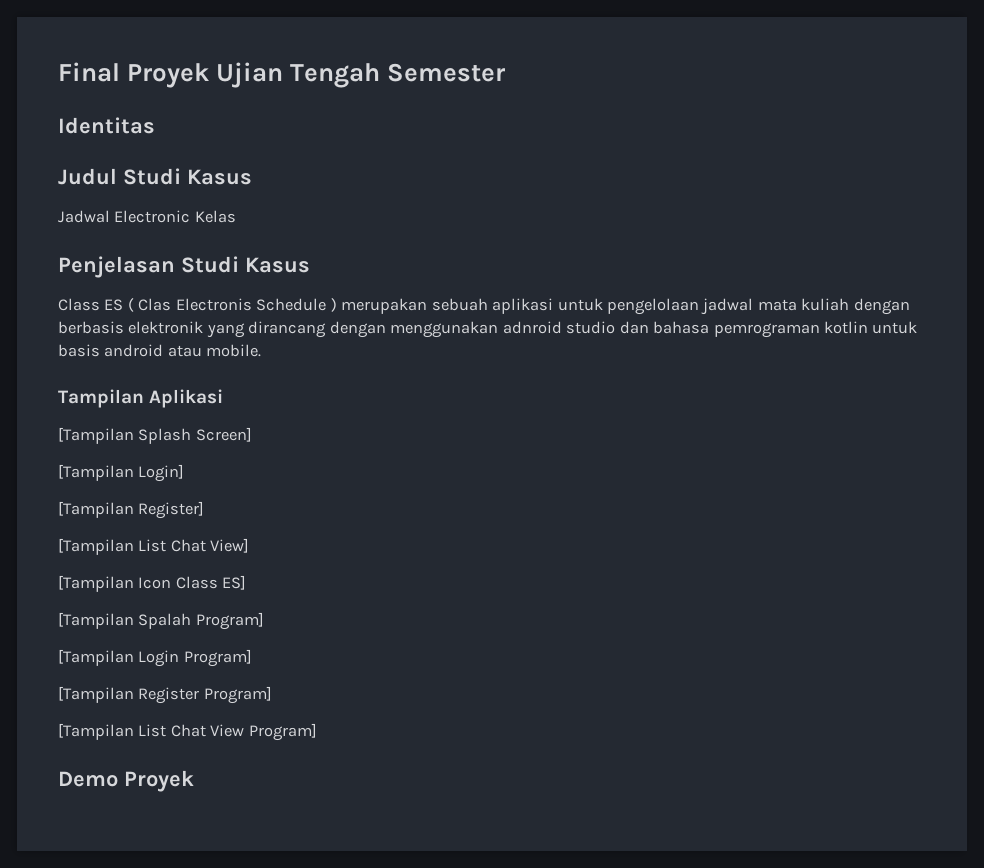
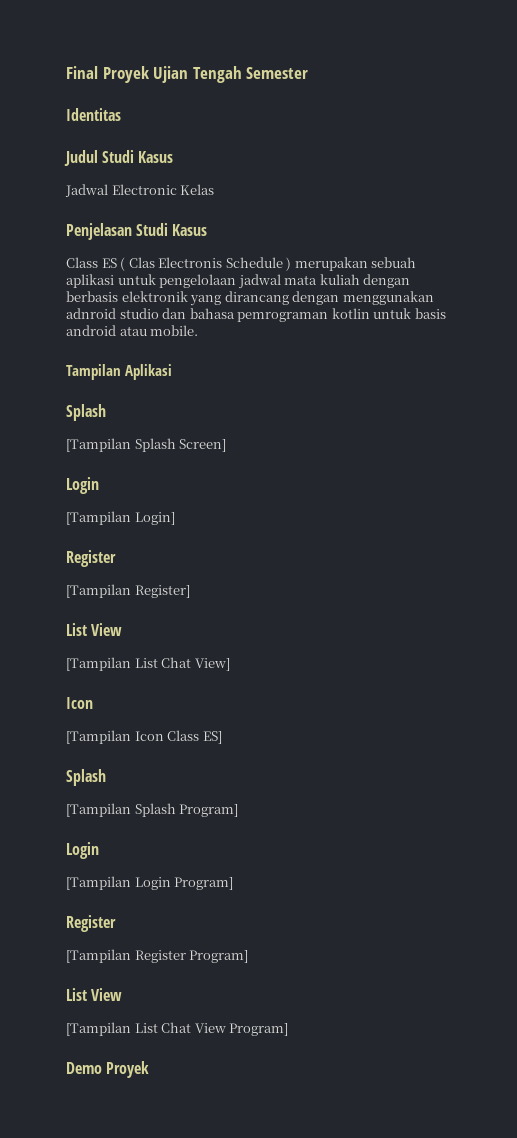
  Tampilan Aplikasi
+ Splash
  [Tampilan Splash Screen]
+ Login
  [Tampilan Login]
+ Register
  [Tampilan Register]
+ List View
  [Tampilan List Chat View]
+ Icon
  [Tampilan Icon Class ES]
- [Tampilan Spalah Program]
+ Splash
+ [Tampilan Splash Program]
+ Login
  [Tampilan Login Program]
+ Register
  [Tampilan Register Program]
+ List View

